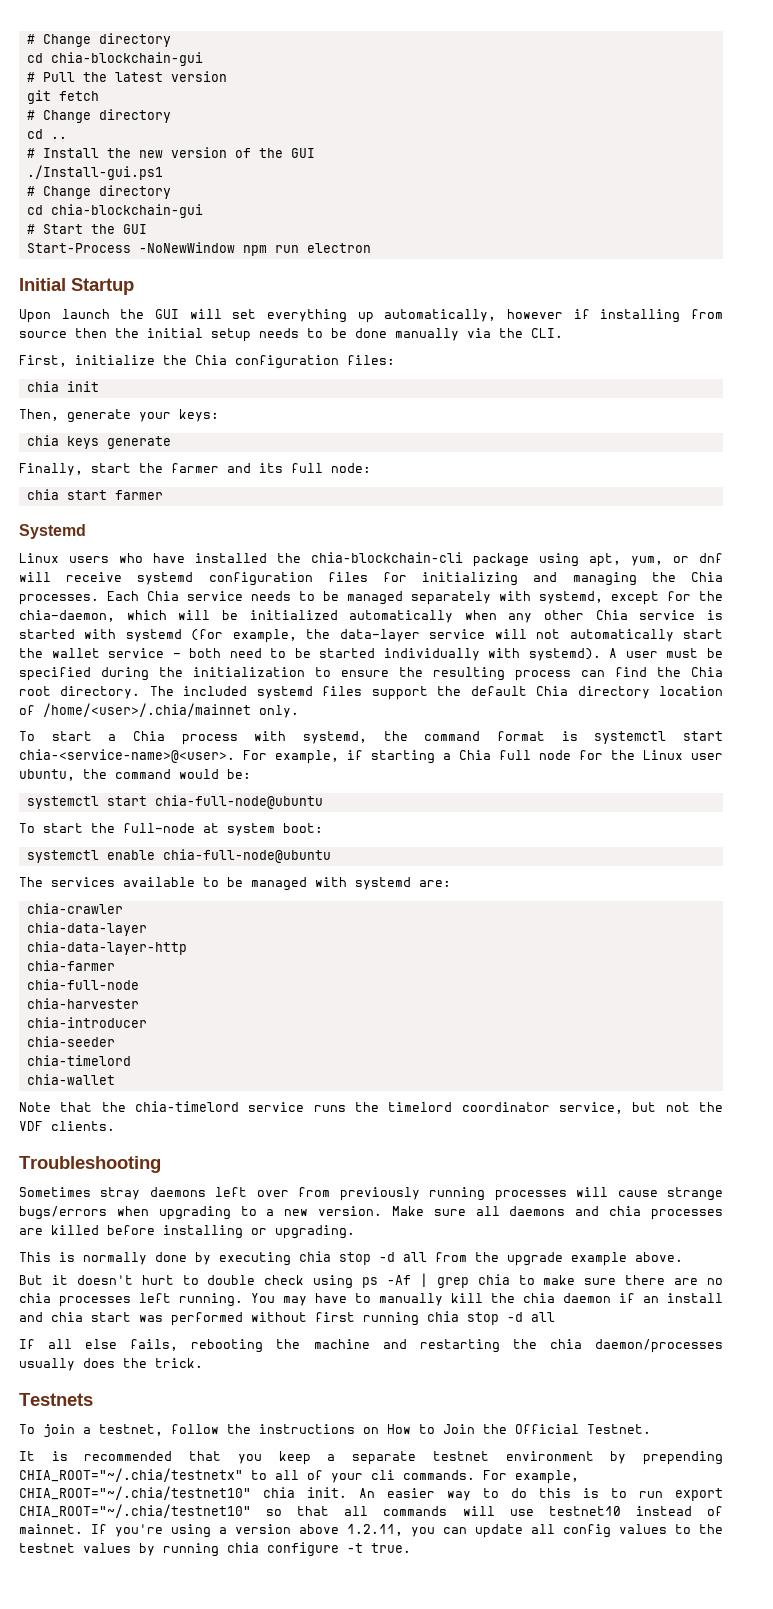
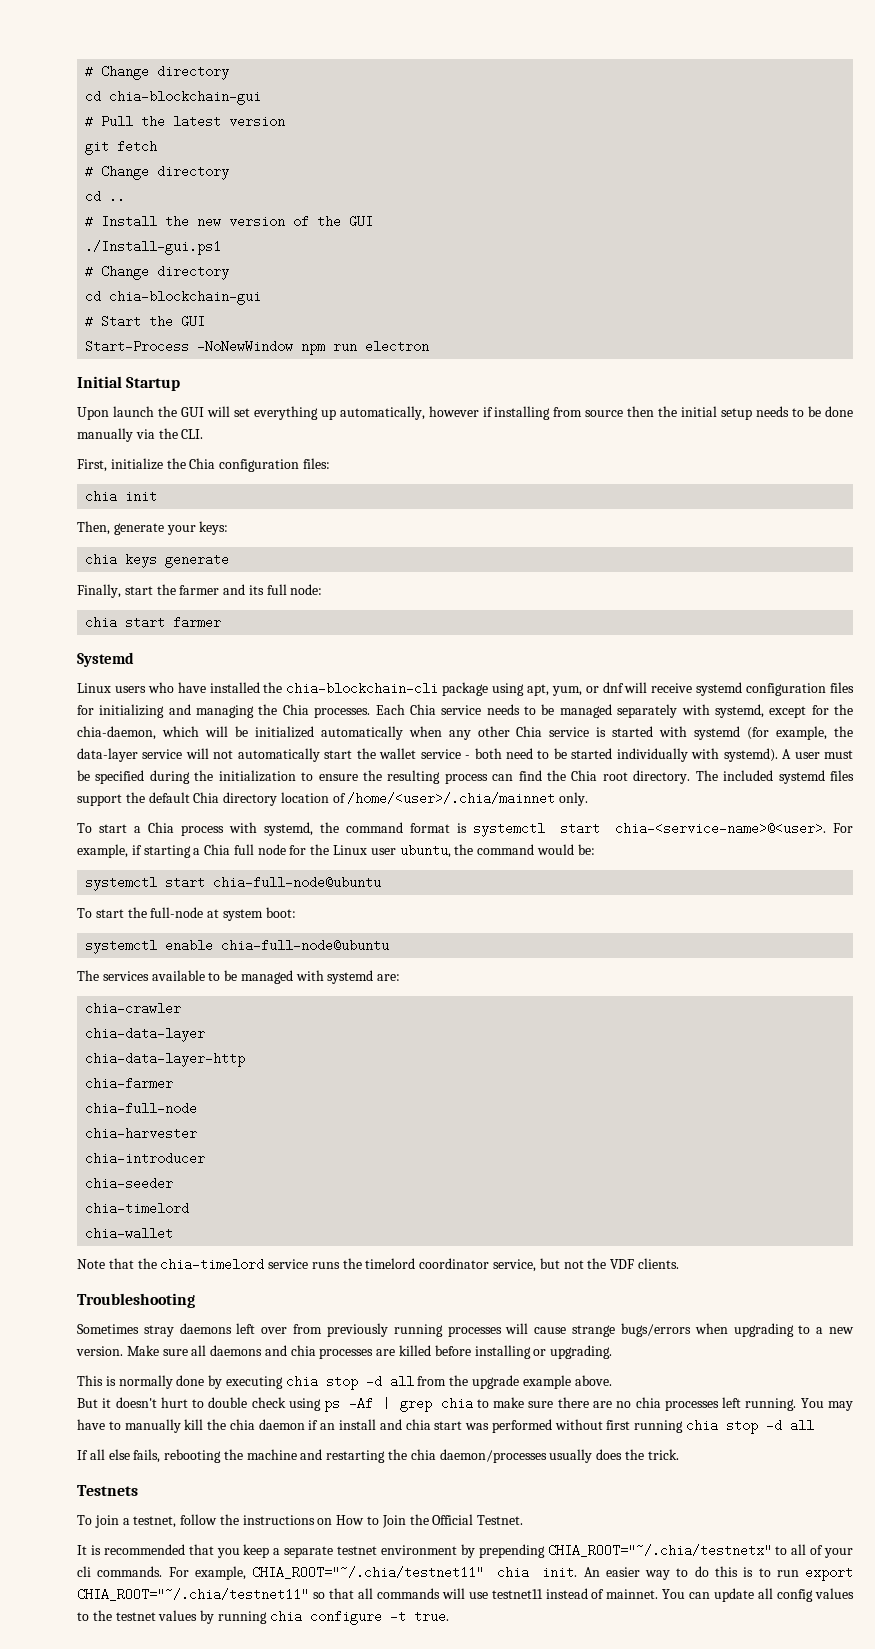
- For example, CHIA_ROOT="~/.chia/testnet10" chia init.
+ For example, CHIA_ROOT="~/.chia/testnet11" chia init.
- An easier way to do this is to run export CHIA_ROOT="~/.chia/testnet10" so that all commands will use testnet10 instead of mainnet.
+ An easier way to do this is to run export CHIA_ROOT="~/.chia/testnet11" so that all commands will use testnet11 instead of mainnet.
- If you're using a version above 1.2.11, you can update all config values to the testnet values by running chia configure -t true.
+ You can update all config values to the testnet values by running chia configure -t true.

